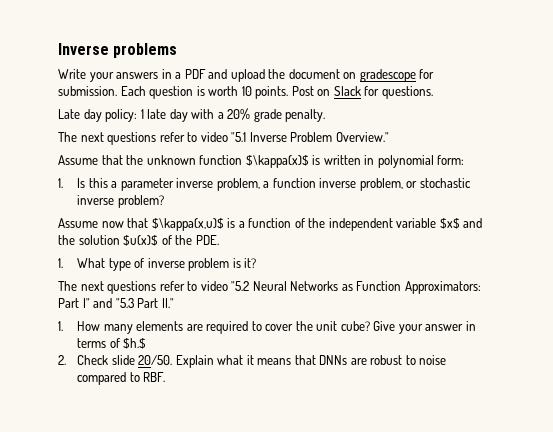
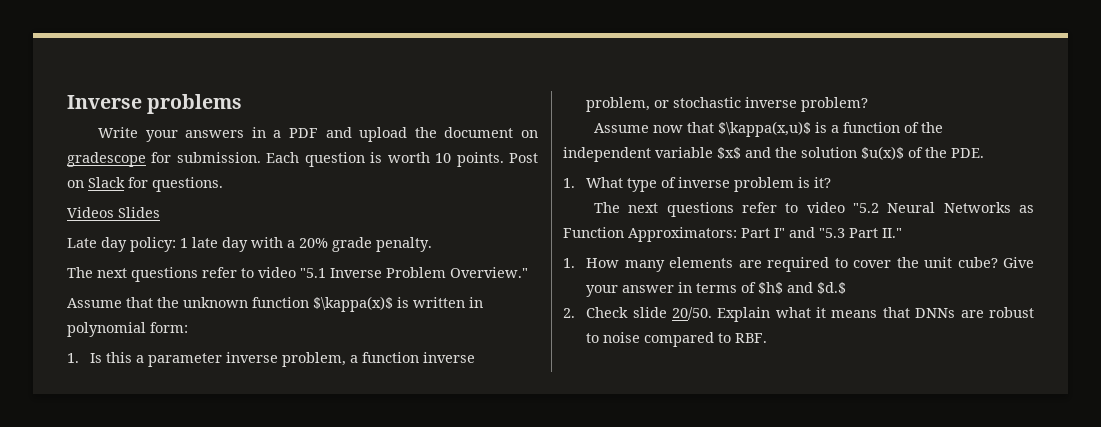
+ Videos Slides
- Give your answer in terms of $h.$
+ Give your answer in terms of $h$ and $d.$

